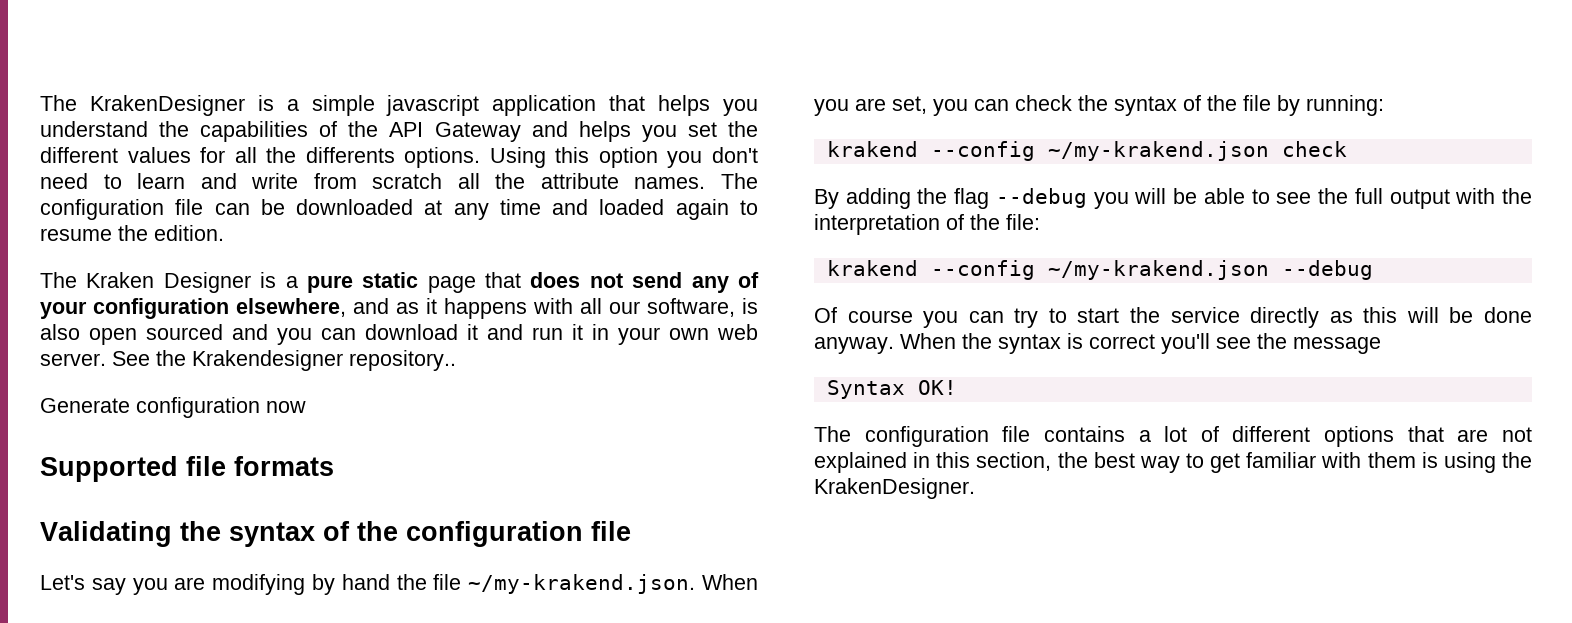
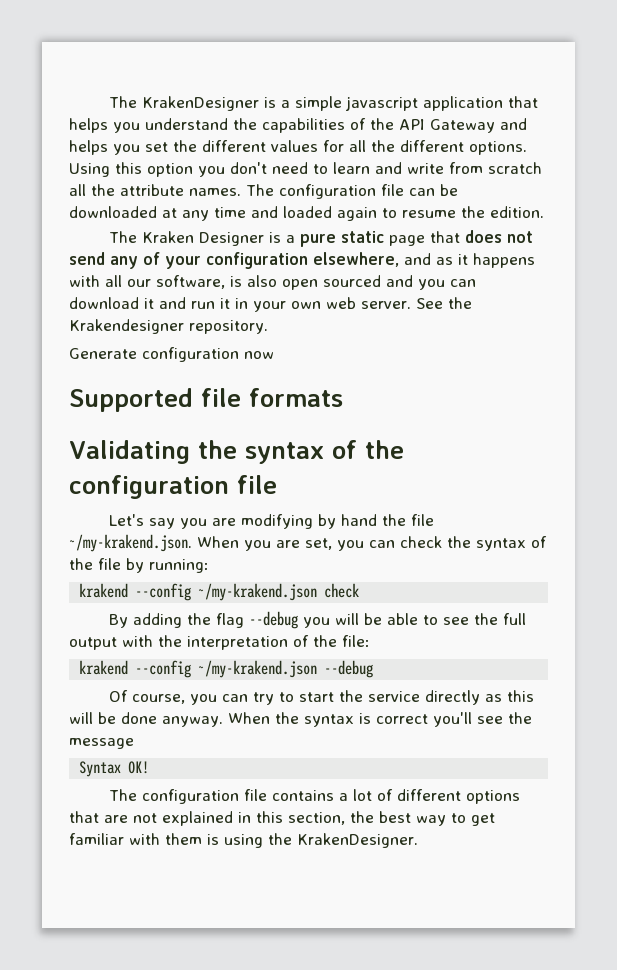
- The KrakenDesigner is a simple javascript application that helps you understand the capabilities of the API Gateway and helps you set the different values for all the differents options.
+ The KrakenDesigner is a simple javascript application that helps you understand the capabilities of the API Gateway and helps you set the different values for all the different options.
- See the Krakendesigner repository..
+ See the Krakendesigner repository.
- Of course you can try to start the service directly as this will be done anyway.
+ Of course, you can try to start the service directly as this will be done anyway.

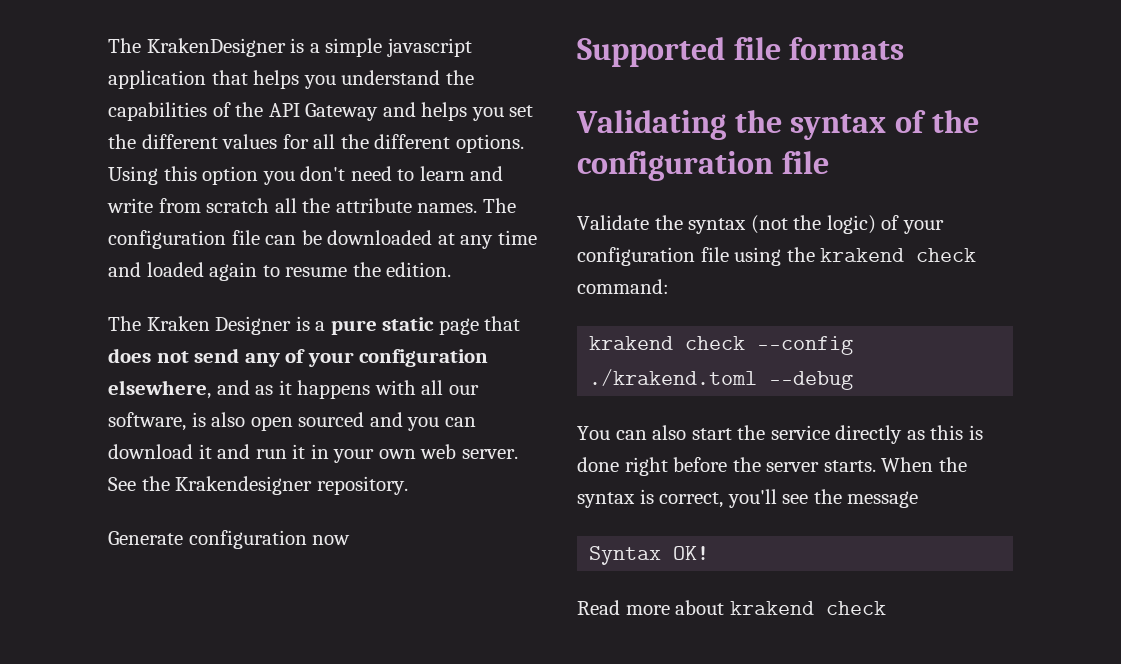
- Let's say you are modifying by hand the file ~/my-krakend.json. When you are set, you can check the syntax of the file by running:
- krakend --config ~/my-krakend.json check
- By adding the flag --debug you will be able to see the full output with the interpretation of the file:
- krakend --config ~/my-krakend.json --debug
- Of course, you can try to start the service directly as this will be done anyway.
+ Validate the syntax (not the logic) of your configuration file using the krakend check command:
+ krakend check --config ./krakend.toml --debug
+ You can also start the service directly as this is done right before the server starts.
- When the syntax is correct you'll see the message
+ When the syntax is correct, you'll see the message
- The configuration file contains a lot of different options that are not explained in this section, the best way to get familiar with them is using the KrakenDesigner.
+ Read more about krakend check

